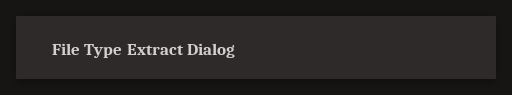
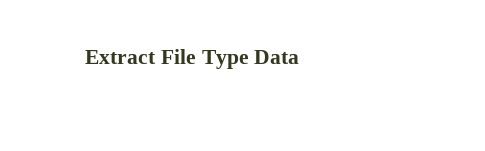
- File Type Extract Dialog
+ Extract File Type Data

